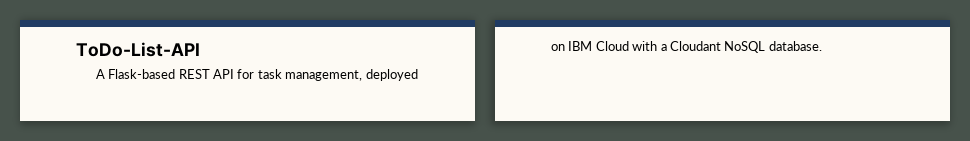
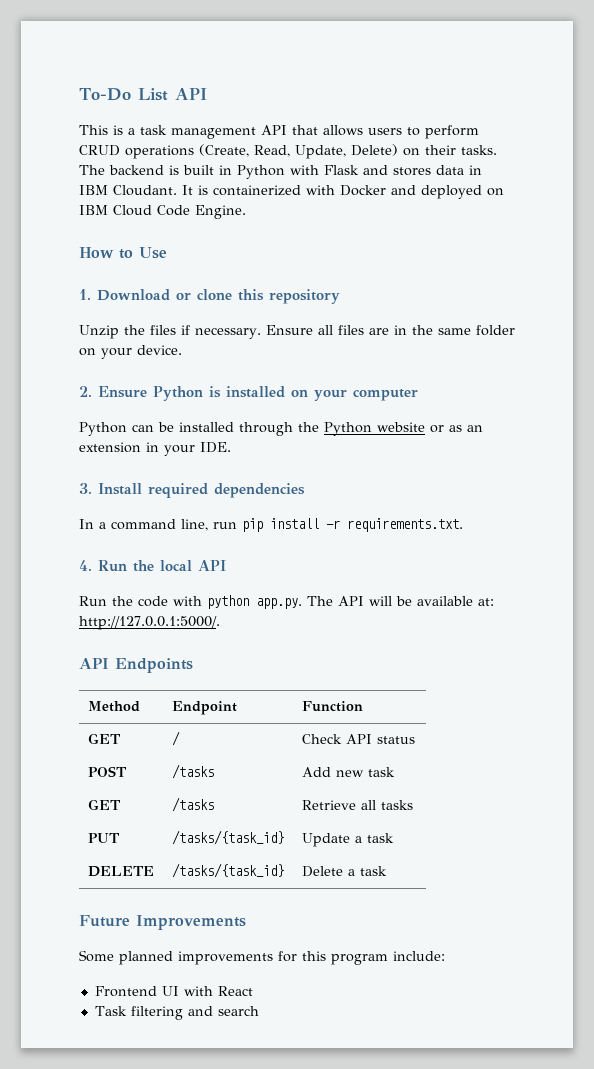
- ToDo-List-API
- A Flask-based REST API for task management, deployed on IBM Cloud with a Cloudant NoSQL database.
+ To-Do List API
+ This is a task management API that allows users to perform CRUD operations (Create, Read, Update, Delete) on their tasks. The backend is built in Python with Flask and stores data in IBM Cloudant. It is containerized with Docker and deployed on IBM Cloud Code Engine.
+ How to Use
+ 1. Download or clone this repository
+ Unzip the files if necessary. Ensure all files are in the same folder on your device.
+ 2. Ensure Python is installed on your computer
+ Python can be installed through the Python website or as an extension in your IDE.
+ 3. Install required dependencies
+ In a command line, run pip install -r requirements.txt.
+ 4. Run the local API
+ Run the code with python app.py. The API will be available at: http://127.0.0.1:5000/.
+ API Endpoints
+ Method | Endpoint | Function
+ GET | / | Check API status
+ POST | /tasks | Add new task
+ GET | /tasks | Retrieve all tasks
+ PUT | /tasks/{task_id} | Update a task
+ DELETE | /tasks/{task_id} | Delete a task
+ Future Improvements
+ Some planned improvements for this program include:
+ Frontend UI with React
+ Task filtering and search

